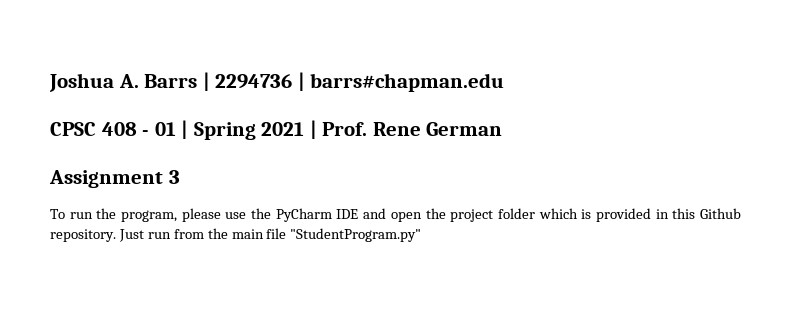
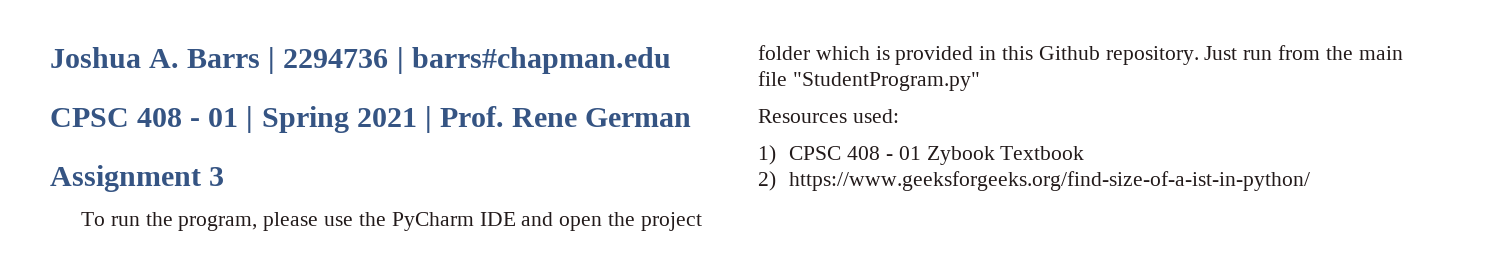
+ Resources used:
+ 1) CPSC 408 - 01 Zybook Textbook
+ 2) https://www.geeksforgeeks.org/find-size-of-a-ist-in-python/

